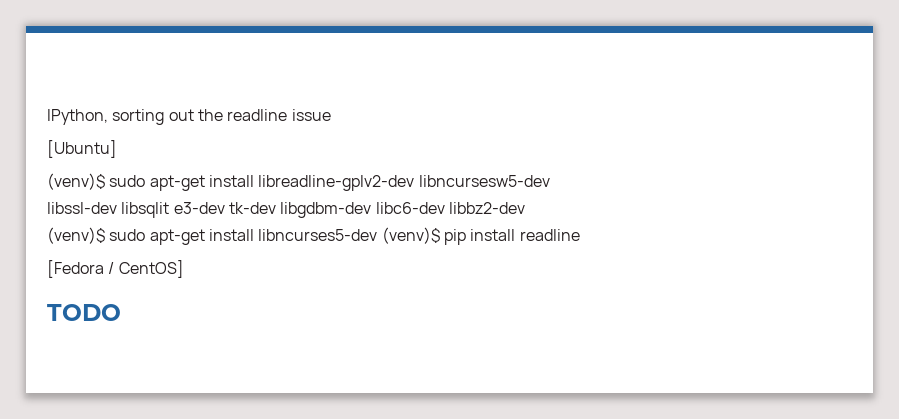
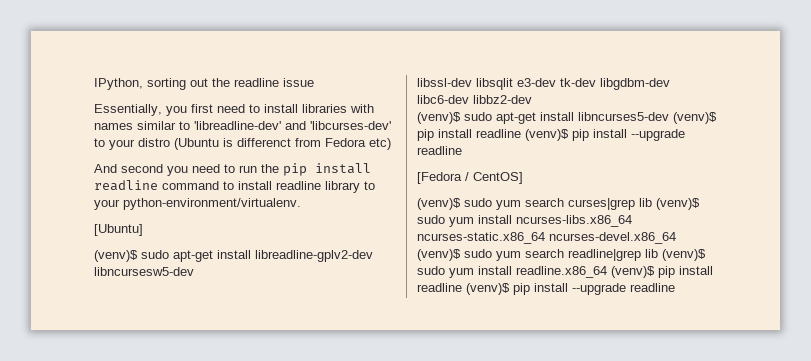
+ Essentially, you first need to install libraries with names similar to 'libreadline-dev' and 'libcurses-dev' to your distro (Ubuntu is differenct from Fedora etc)
+ And second you need to run the pip install readline command to install readline library to your python-environment/virtualenv.
- (venv)$ sudo apt-get install libncurses5-dev (venv)$ pip install readline
+ (venv)$ sudo apt-get install libncurses5-dev (venv)$ pip install readline (venv)$ pip install --upgrade readline
  [Fedora / CentOS]
- TODO
+ (venv)$ sudo yum search curses|grep lib (venv)$ sudo yum install ncurses-libs.x86_64 ncurses-static.x86_64 ncurses-devel.x86_64 (venv)$ sudo yum search readline|grep lib (venv)$ sudo yum install readline.x86_64 (venv)$ pip install readline (venv)$ pip install --upgrade readline

